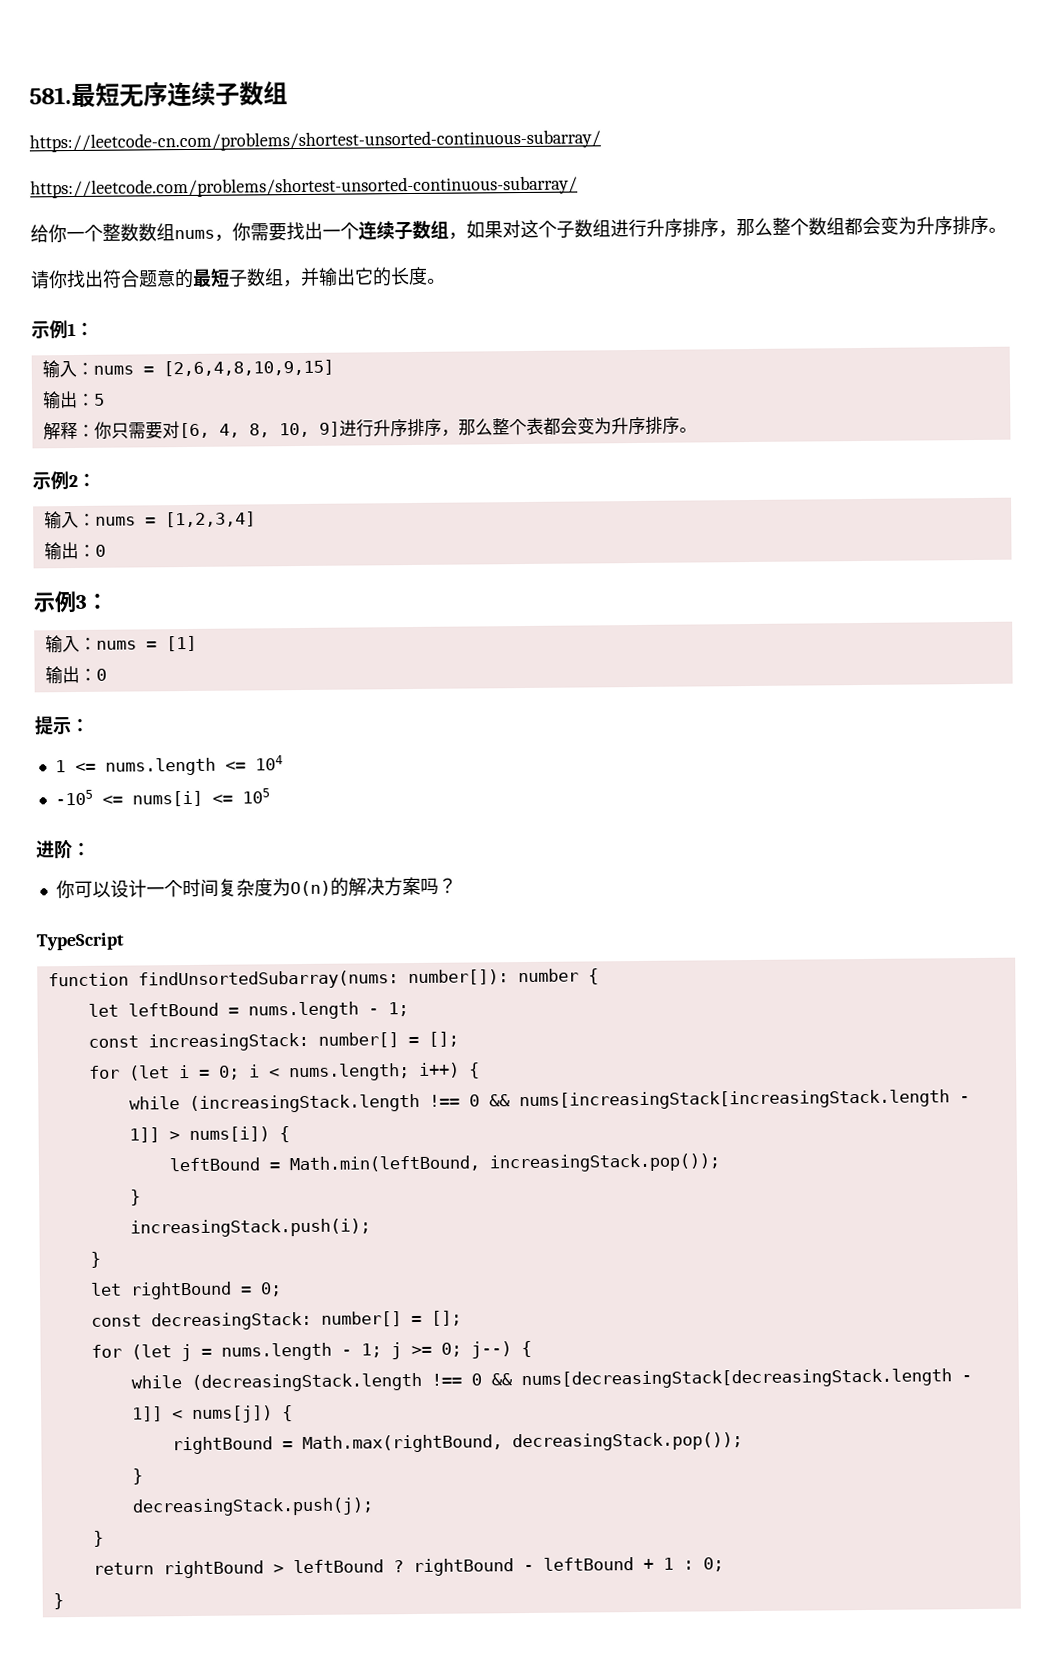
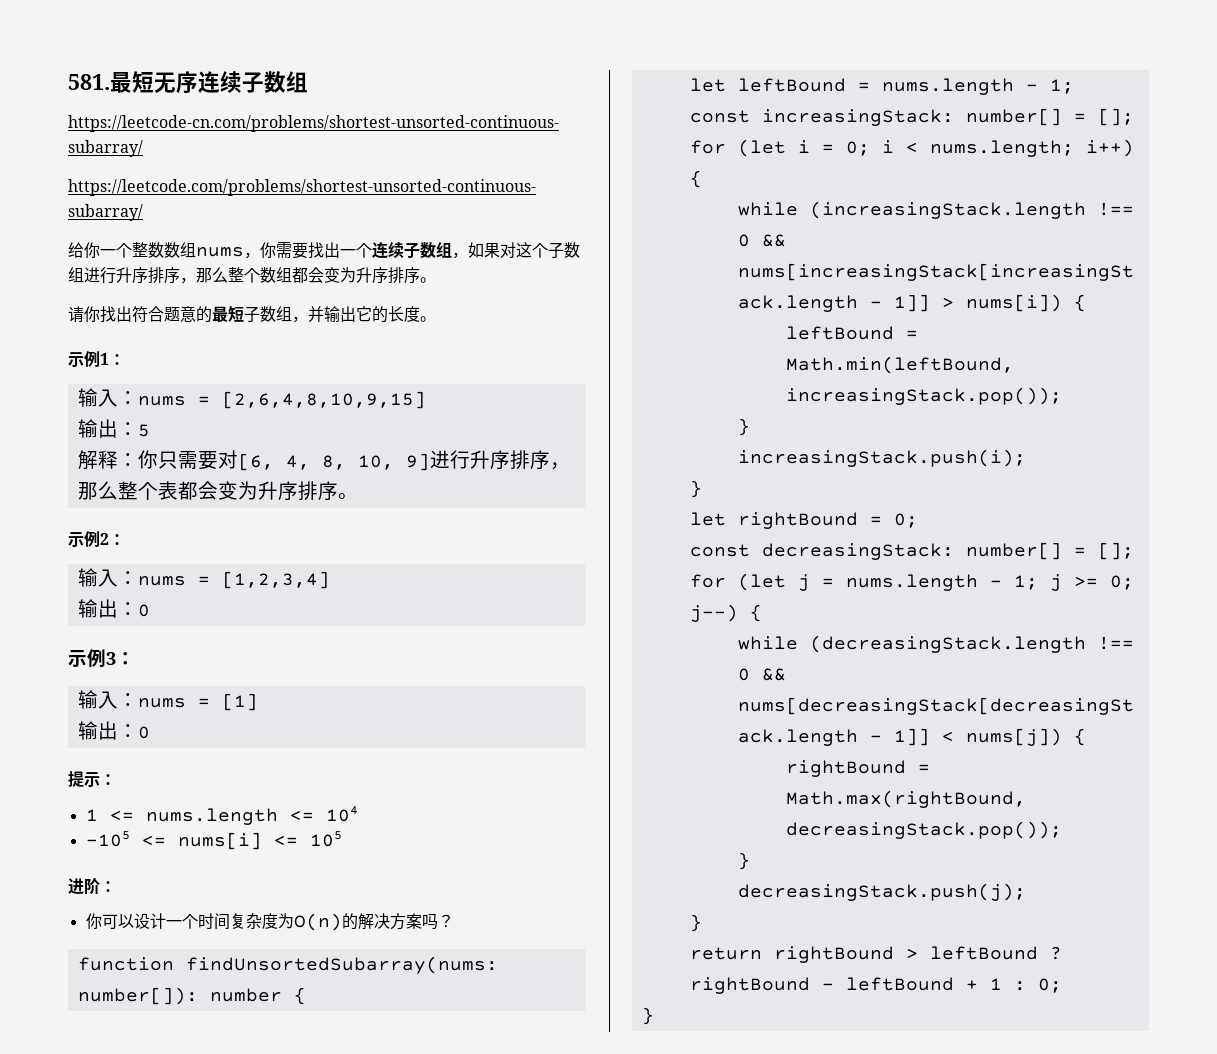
- TypeScript

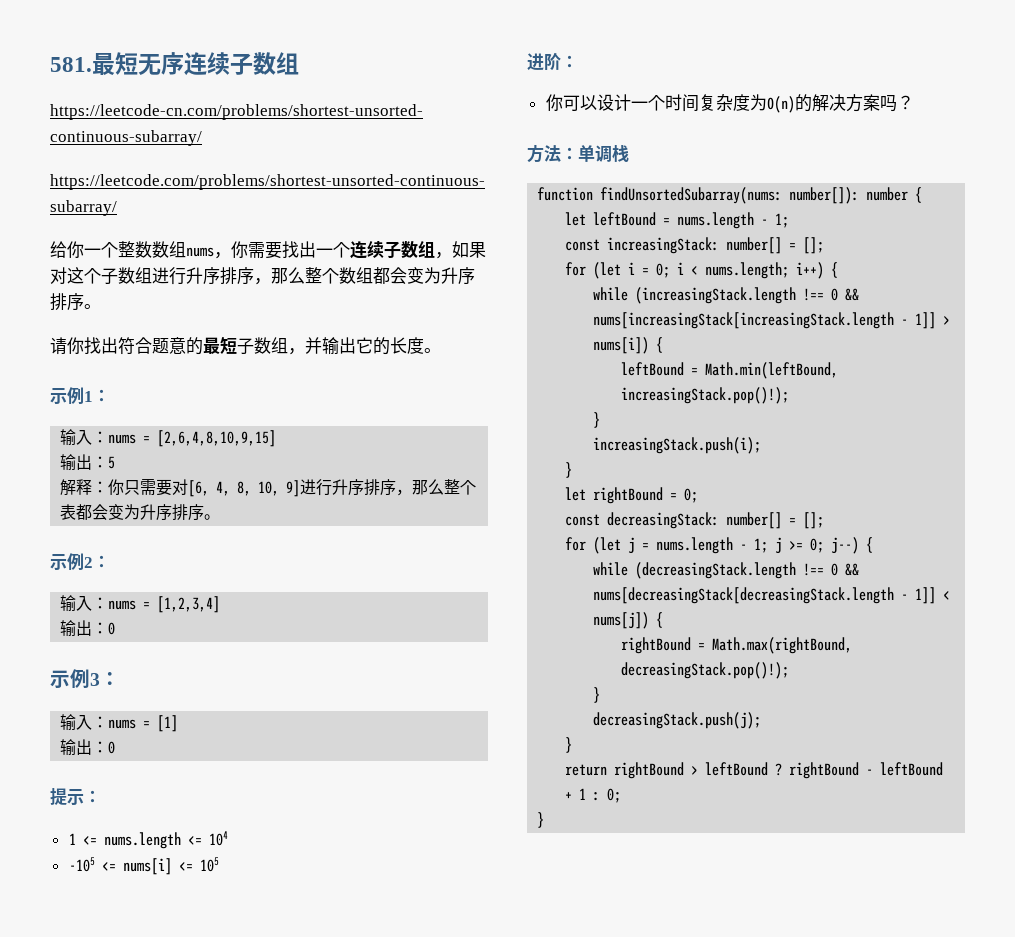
+ 方法：单调栈
- leftBound = Math.min(leftBound, increasingStack.pop());
+ leftBound = Math.min(leftBound, increasingStack.pop()!);
- rightBound = Math.max(rightBound, decreasingStack.pop());
+ rightBound = Math.max(rightBound, decreasingStack.pop()!);

